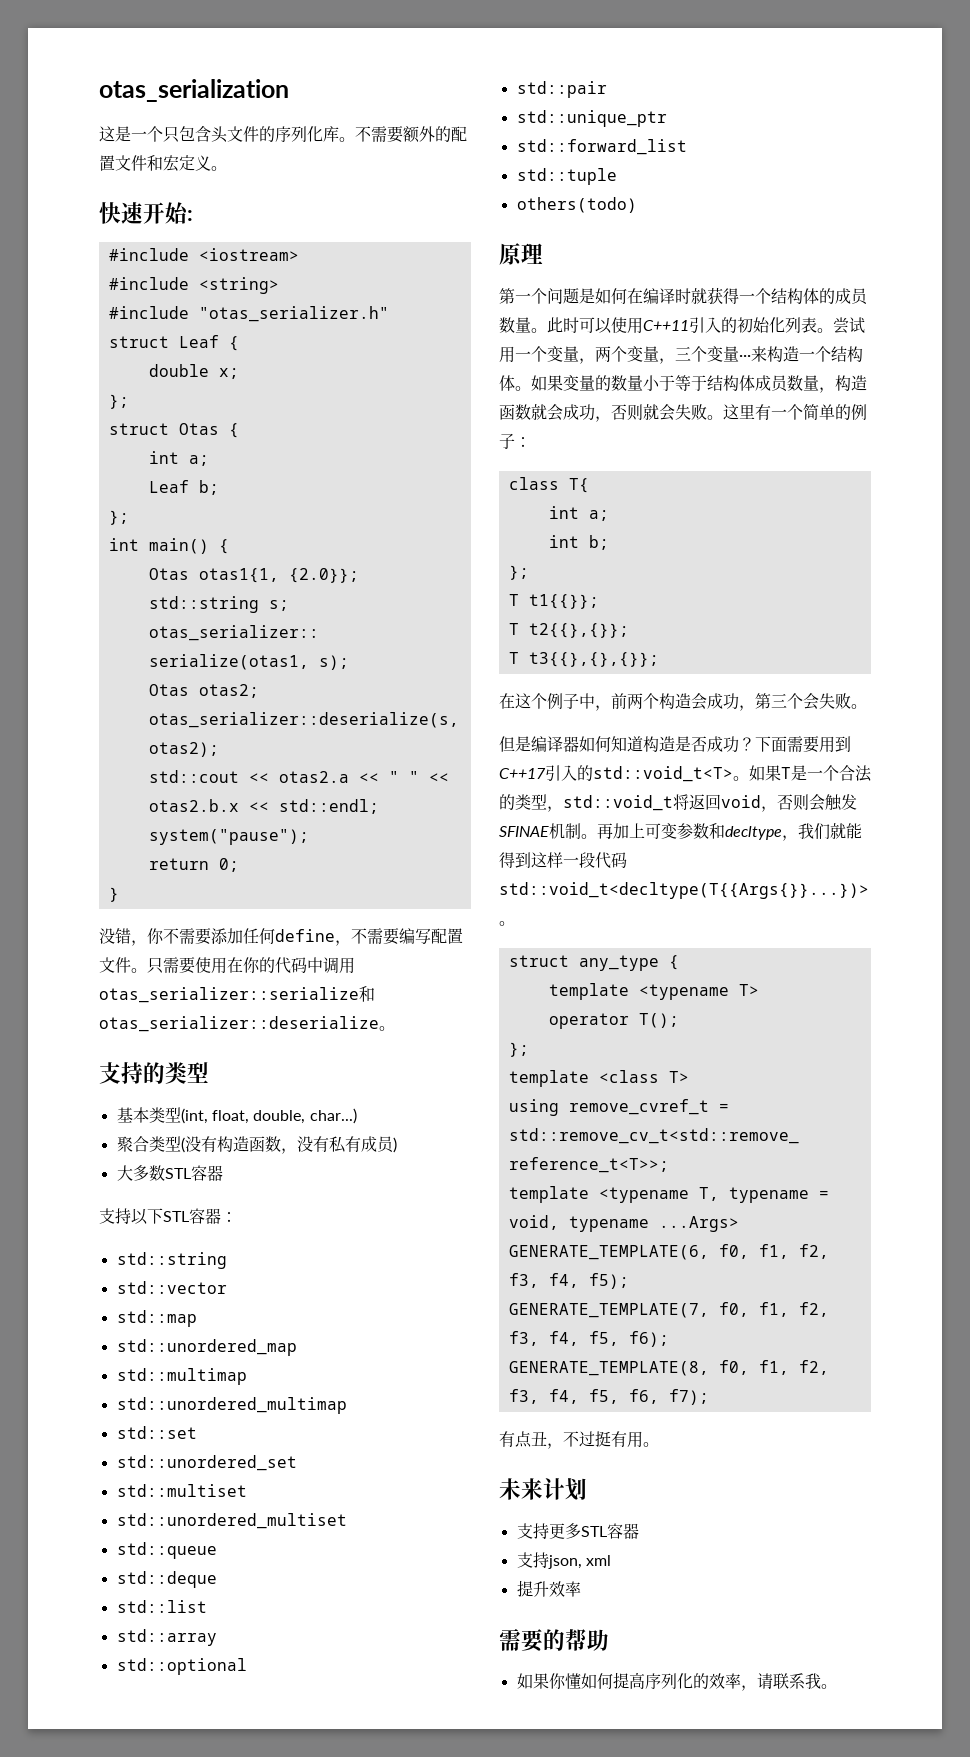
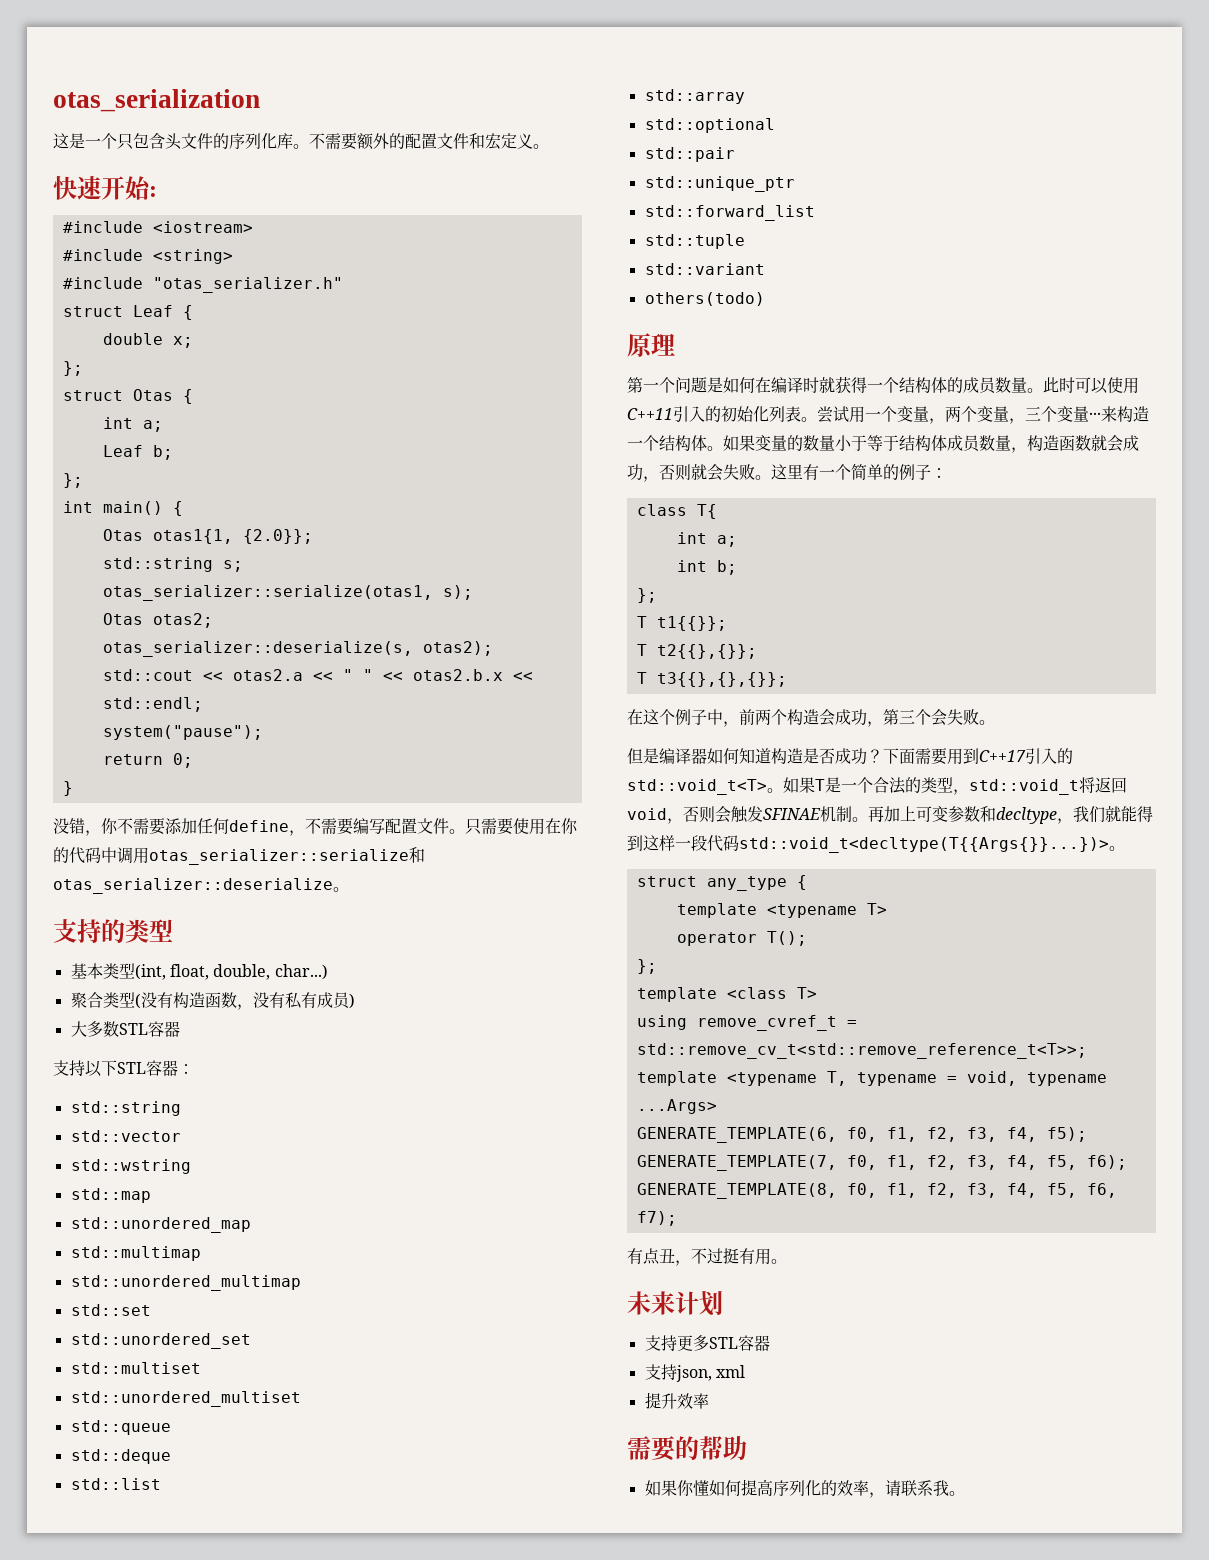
+ std::wstring
+ std::variant

